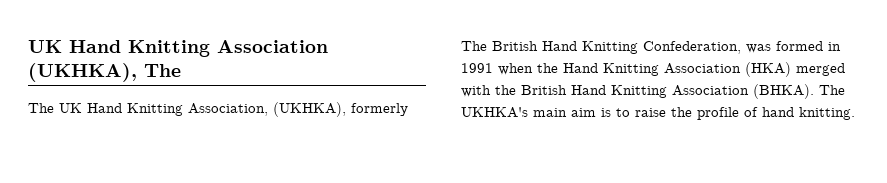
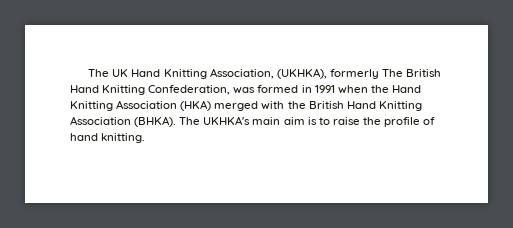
- UK Hand Knitting Association (UKHKA), The

